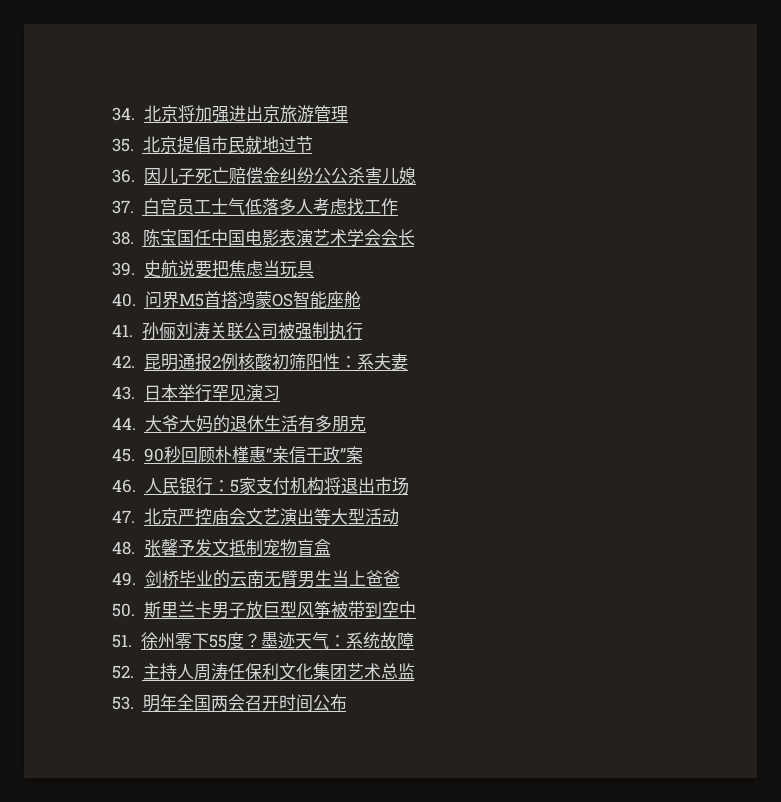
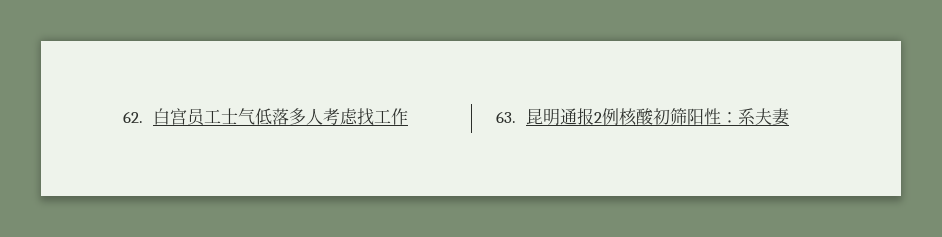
- 34.北京将加强进出京旅游管理
- 35.北京提倡市民就地过节
- 36.因儿子死亡赔偿金纠纷公公杀害儿媳
- 37.白宫员工士气低落多人考虑找工作
+ 62.白宫员工士气低落多人考虑找工作
- 38.陈宝国任中国电影表演艺术学会会长
- 39.史航说要把焦虑当玩具
- 40.问界M5首搭鸿蒙OS智能座舱
- 41.孙俪刘涛关联公司被强制执行
- 42.昆明通报2例核酸初筛阳性：系夫妻
+ 63.昆明通报2例核酸初筛阳性：系夫妻
- 43.日本举行罕见演习
- 44.大爷大妈的退休生活有多朋克
- 45. 90秒回顾朴槿惠“亲信干政”案
- 46.人民银行：5家支付机构将退出市场
- 47.北京严控庙会文艺演出等大型活动
- 48.张馨予发文抵制宠物盲盒
- 49.剑桥毕业的云南无臂男生当上爸爸
- 50.斯里兰卡男子放巨型风筝被带到空中
- 51.徐州零下55度？墨迹天气：系统故障
- 52.主持人周涛任保利文化集团艺术总监
- 53.明年全国两会召开时间公布

